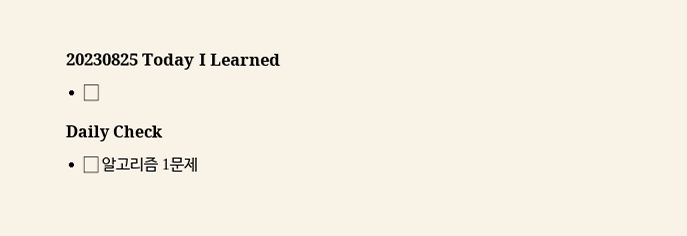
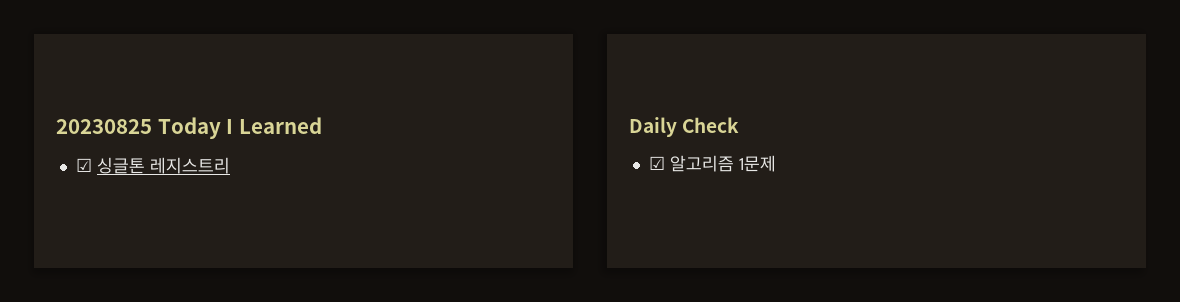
  20230825 Today I Learned
- ☐
+ ☑ 싱글톤 레지스트리
- ☐ 알고리즘 1문제
+ ☑ 알고리즘 1문제

